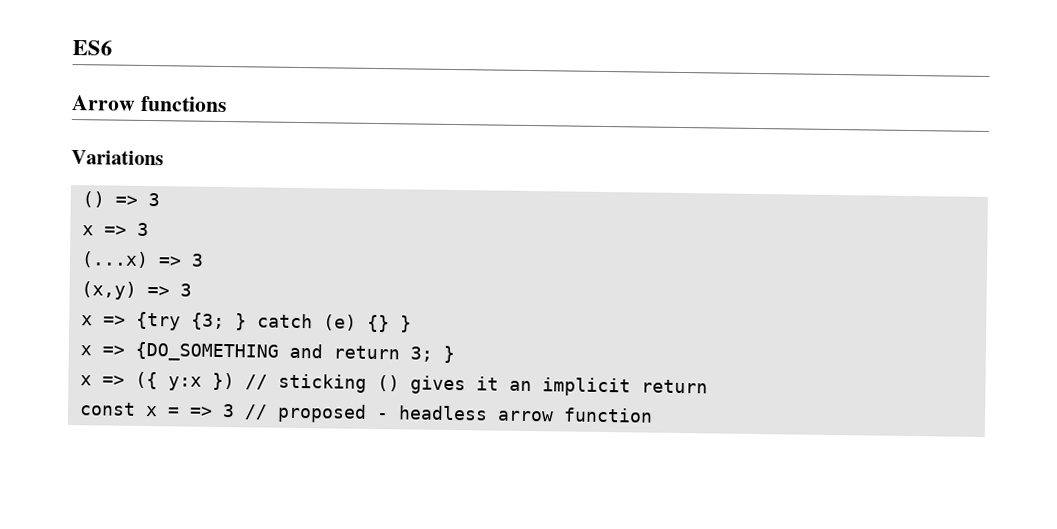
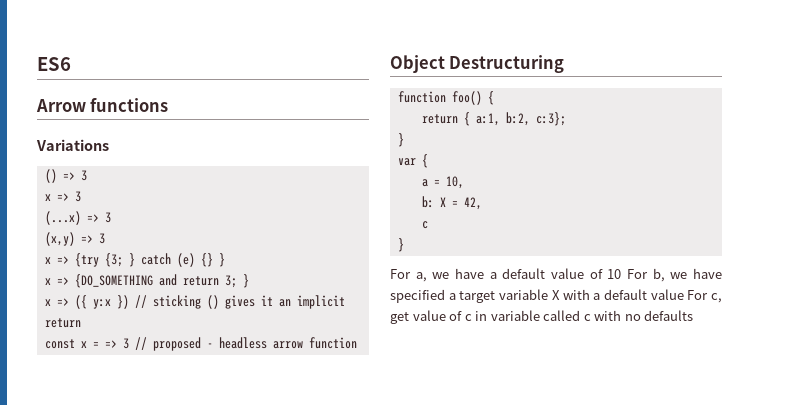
+ Object Destructuring
+ function foo() {
+ return { a:1, b:2, c:3};
+ }
+ var {
+ a = 10,
+ b: X = 42,
+ c
+ }
+ For a, we have a default value of 10 For b, we have specified a target variable X with a default value For c, get value of c in variable called c with no defaults

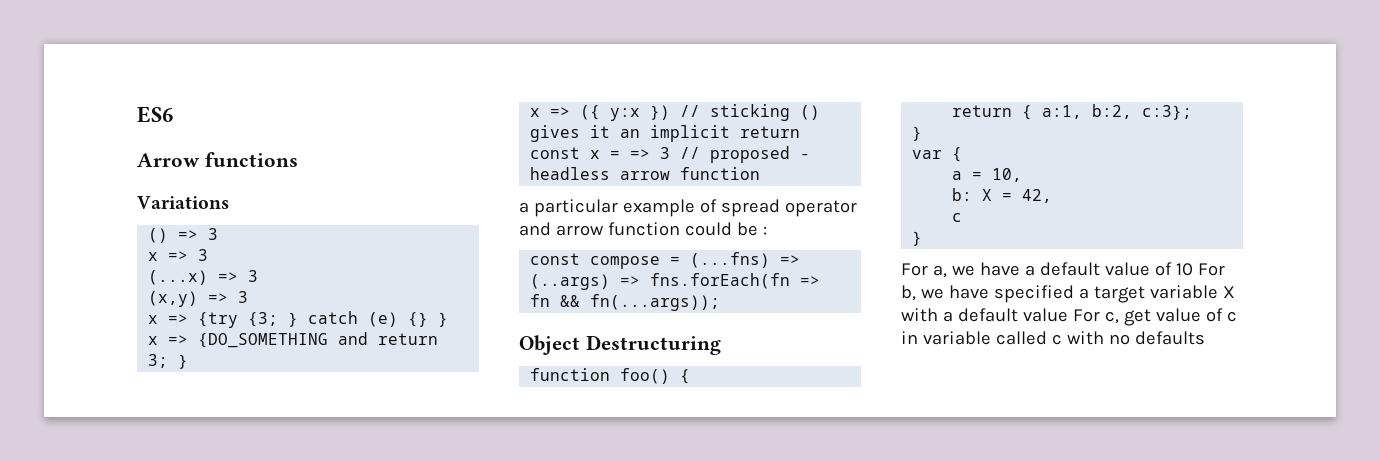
+ a particular example of spread operator and arrow function could be :
+ const compose = (...fns) => (..args) => fns.forEach(fn => fn && fn(...args));

